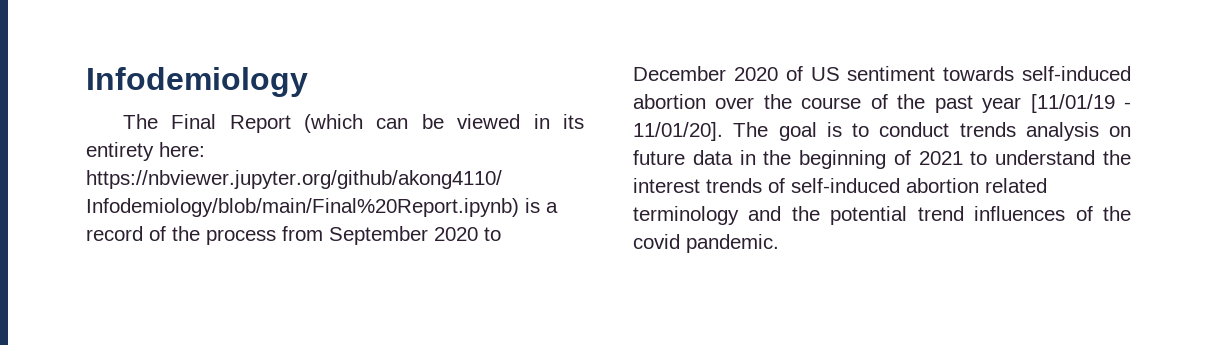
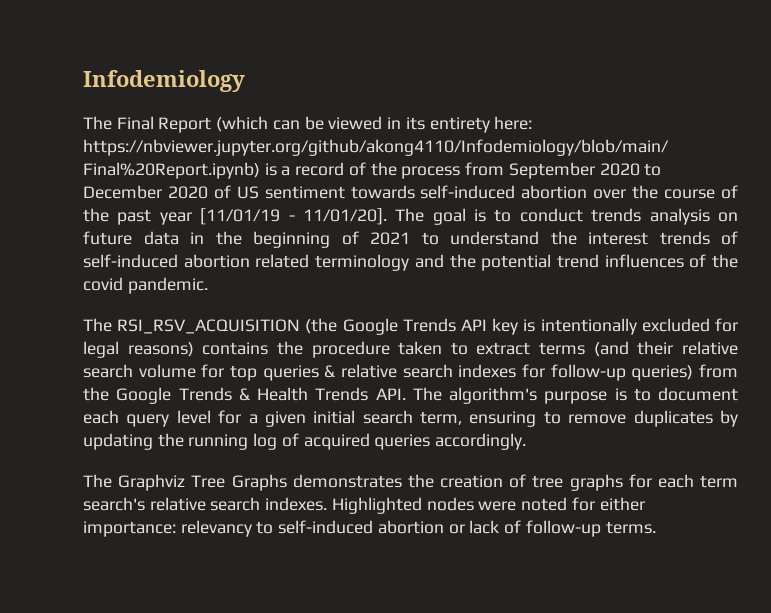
+ The RSI_RSV_ACQUISITION (the Google Trends API key is intentionally excluded for legal reasons) contains the procedure taken to extract terms (and their relative search volume for top queries & relative search indexes for follow-up queries) from the Google Trends & Health Trends API. The algorithm's purpose is to document each query level for a given initial search term, ensuring to remove duplicates by updating the running log of acquired queries accordingly.
+ The Graphviz Tree Graphs demonstrates the creation of tree graphs for each term search's relative search indexes. Highlighted nodes were noted for either importance: relevancy to self-induced abortion or lack of follow-up terms.

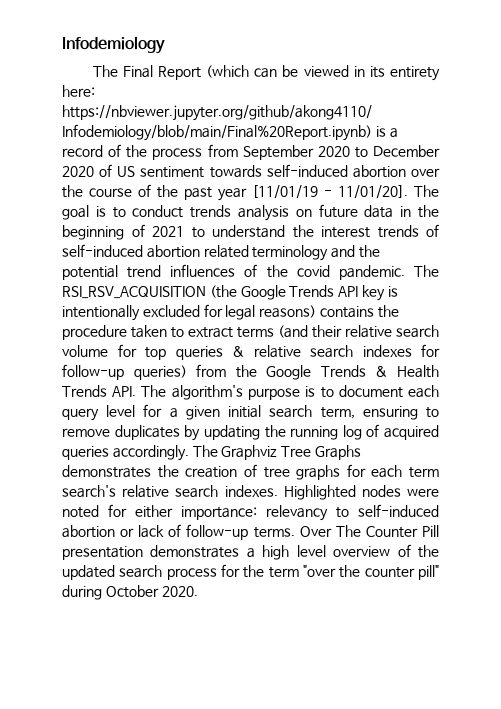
- The goal is to conduct trends analysis on future data in the beginning of 2021 to understand the interest trends of self-induced abortion related terminology and the potential trend influences of the covid pandemic.
- The RSI_RSV_ACQUISITION (the Google Trends API key is intentionally excluded for legal reasons) contains the procedure taken to extract terms (and their relative search volume for top queries & relative search indexes for follow-up queries) from the Google Trends & Health Trends API. The algorithm's purpose is to document each query level for a given initial search term, ensuring to remove duplicates by updating the running log of acquired queries accordingly.
- The Graphviz Tree Graphs demonstrates the creation of tree graphs for each term search's relative search indexes.
+ The goal is to conduct trends analysis on future data in the beginning of 2021 to understand the interest trends of self-induced abortion related terminology and the potential trend influences of the covid pandemic. The RSI_RSV_ACQUISITION (the Google Trends API key is intentionally excluded for legal reasons) contains the procedure taken to extract terms (and their relative search volume for top queries & relative search indexes for follow-up queries) from the Google Trends & Health Trends API. The algorithm's purpose is to document each query level for a given initial search term, ensuring to remove duplicates by updating the running log of acquired queries accordingly. The Graphviz Tree Graphs demonstrates the creation of tree graphs for each term search's relative search indexes.
+ Over The Counter Pill presentation demonstrates a high level overview of the updated search process for the term "over the counter pill" during October 2020.

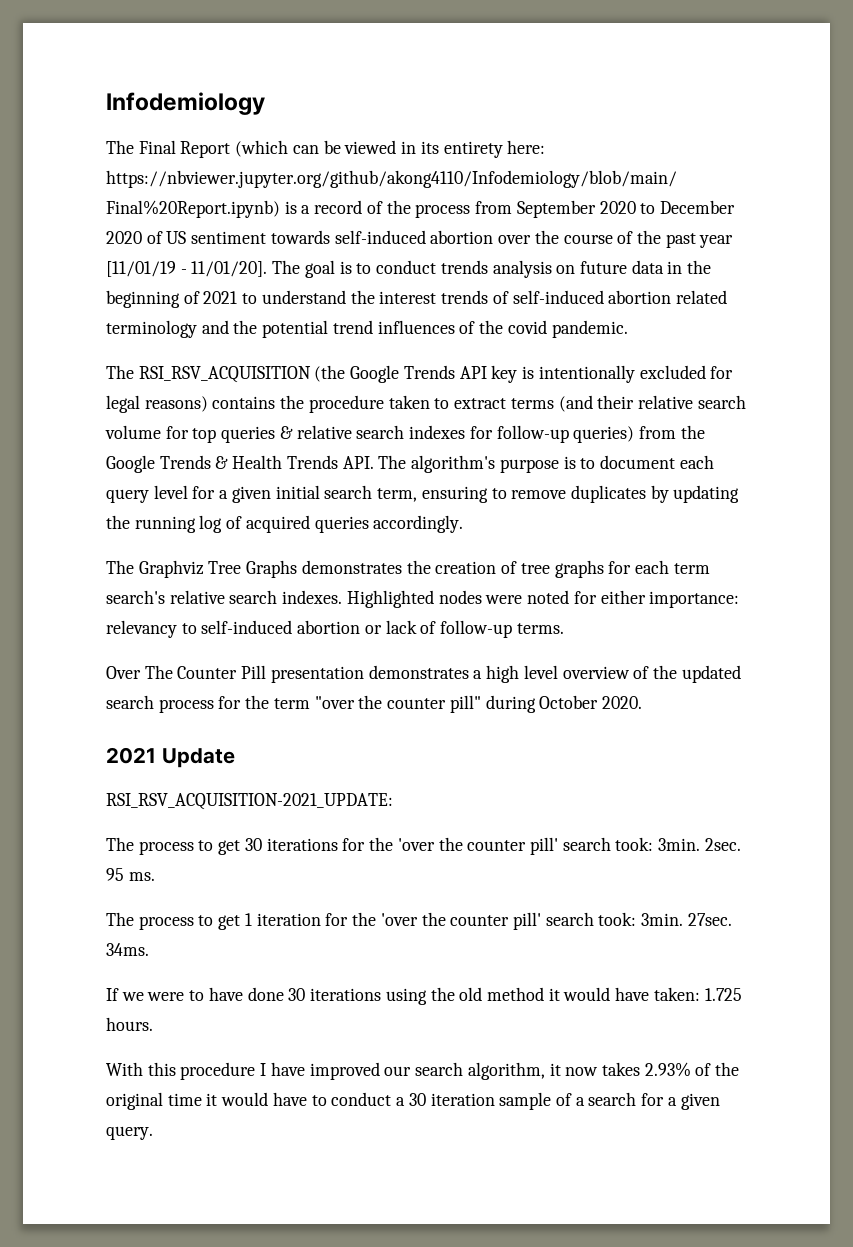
- The goal is to conduct trends analysis on future data in the beginning of 2021 to understand the interest trends of self-induced abortion related terminology and the potential trend influences of the covid pandemic. The RSI_RSV_ACQUISITION (the Google Trends API key is intentionally excluded for legal reasons) contains the procedure taken to extract terms (and their relative search volume for top queries & relative search indexes for follow-up queries) from the Google Trends & Health Trends API. The algorithm's purpose is to document each query level for a given initial search term, ensuring to remove duplicates by updating the running log of acquired queries accordingly. The Graphviz Tree Graphs demonstrates the creation of tree graphs for each term search's relative search indexes.
+ The goal is to conduct trends analysis on future data in the beginning of 2021 to understand the interest trends of self-induced abortion related terminology and the potential trend influences of the covid pandemic.
+ The RSI_RSV_ACQUISITION (the Google Trends API key is intentionally excluded for legal reasons) contains the procedure taken to extract terms (and their relative search volume for top queries & relative search indexes for follow-up queries) from the Google Trends & Health Trends API. The algorithm's purpose is to document each query level for a given initial search term, ensuring to remove duplicates by updating the running log of acquired queries accordingly.
+ The Graphviz Tree Graphs demonstrates the creation of tree graphs for each term search's relative search indexes.
- Highlighted nodes were noted for either importance: relevancy to self-induced abortion or lack of follow-up terms. Over The Counter Pill presentation demonstrates a high level overview of the updated search process for the term "over the counter pill" during October 2020.
+ Highlighted nodes were noted for either importance: relevancy to self-induced abortion or lack of follow-up terms.
+ Over The Counter Pill presentation demonstrates a high level overview of the updated search process for the term "over the counter pill" during October 2020.
+ 2021 Update
+ RSI_RSV_ACQUISITION-2021_UPDATE:
+ The process to get 30 iterations for the 'over the counter pill' search took: 3min. 2sec. 95 ms.
+ The process to get 1 iteration for the 'over the counter pill' search took: 3min. 27sec. 34ms.
+ If we were to have done 30 iterations using the old method it would have taken: 1.725 hours.
+ With this procedure I have improved our search algorithm, it now takes 2.93% of the original time it would have to conduct a 30 iteration sample of a search for a given query.

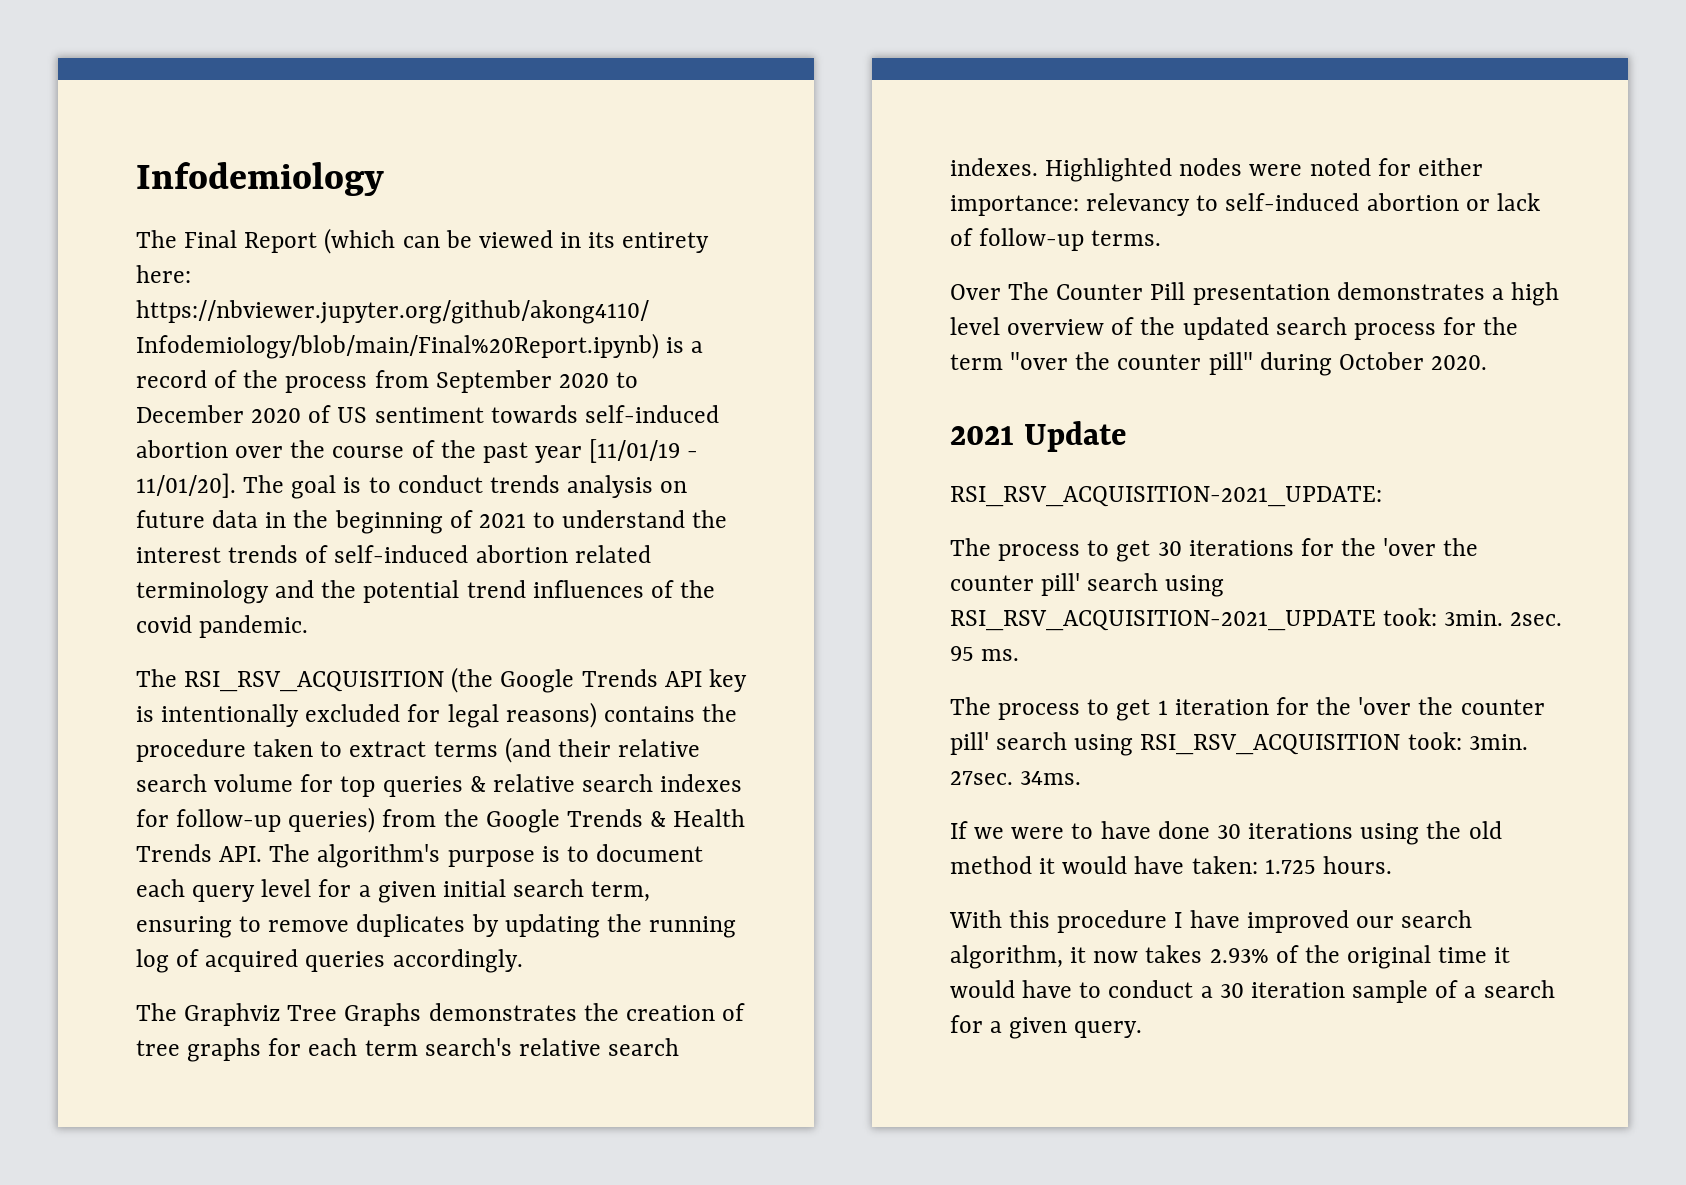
- The process to get 30 iterations for the 'over the counter pill' search took: 3min.
+ The process to get 30 iterations for the 'over the counter pill' search using RSI_RSV_ACQUISITION-2021_UPDATE took: 3min.
- The process to get 1 iteration for the 'over the counter pill' search took: 3min.
+ The process to get 1 iteration for the 'over the counter pill' search using RSI_RSV_ACQUISITION took: 3min.

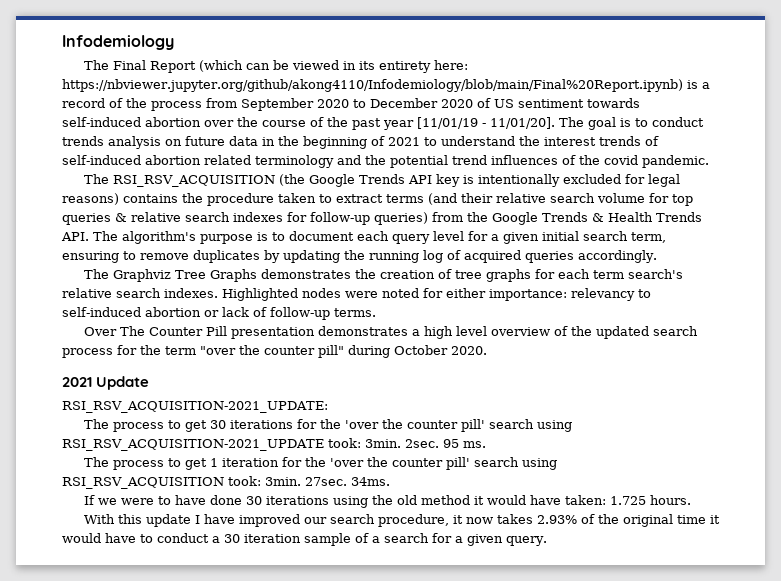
- With this procedure I have improved our search algorithm, it now takes 2.93% of the original time it would have to conduct a 30 iteration sample of a search for a given query.
+ With this update I have improved our search procedure, it now takes 2.93% of the original time it would have to conduct a 30 iteration sample of a search for a given query.

